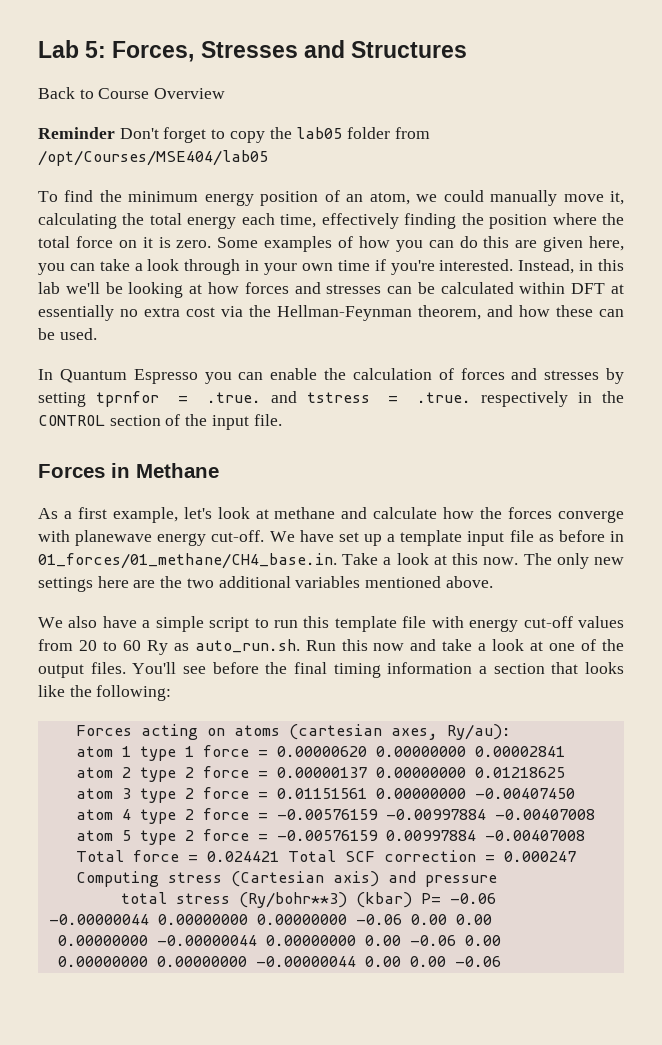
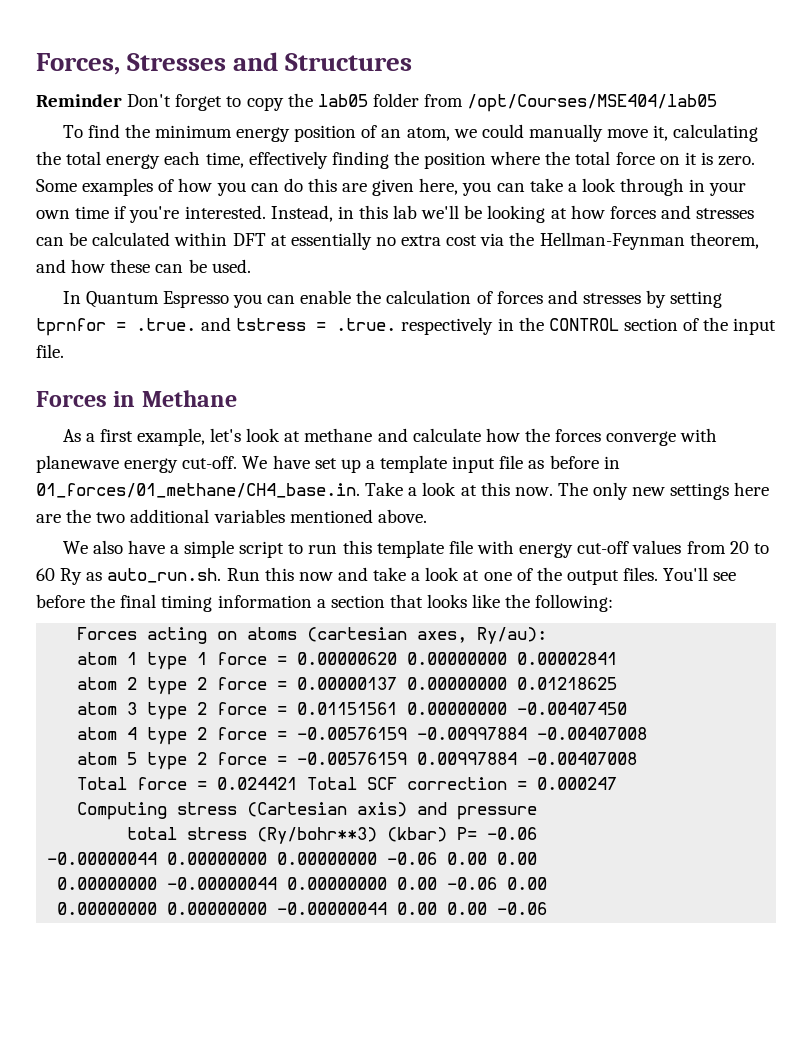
- Lab 5: Forces, Stresses and Structures
+ Forces, Stresses and Structures
- Back to Course Overview

